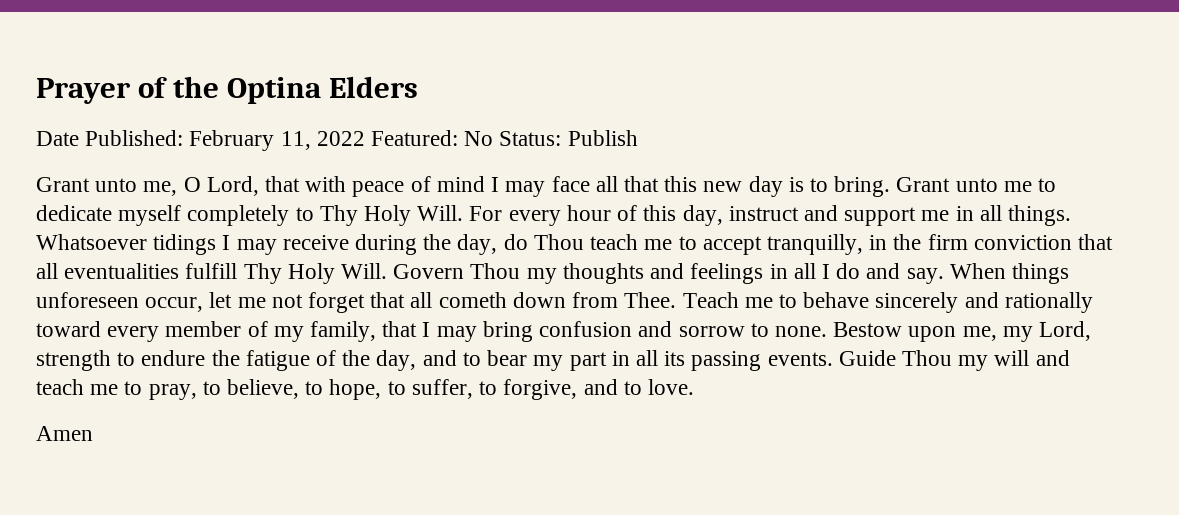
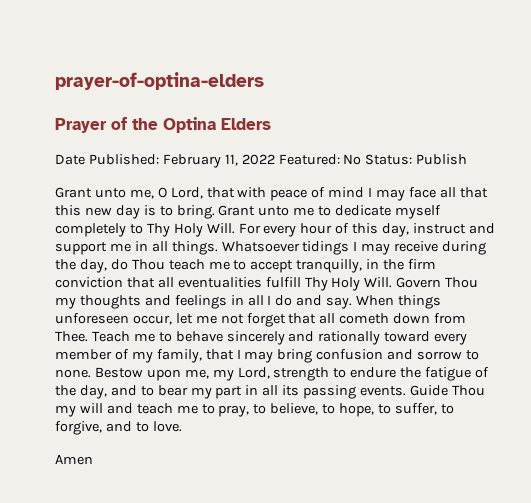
+ prayer-of-optina-elders

